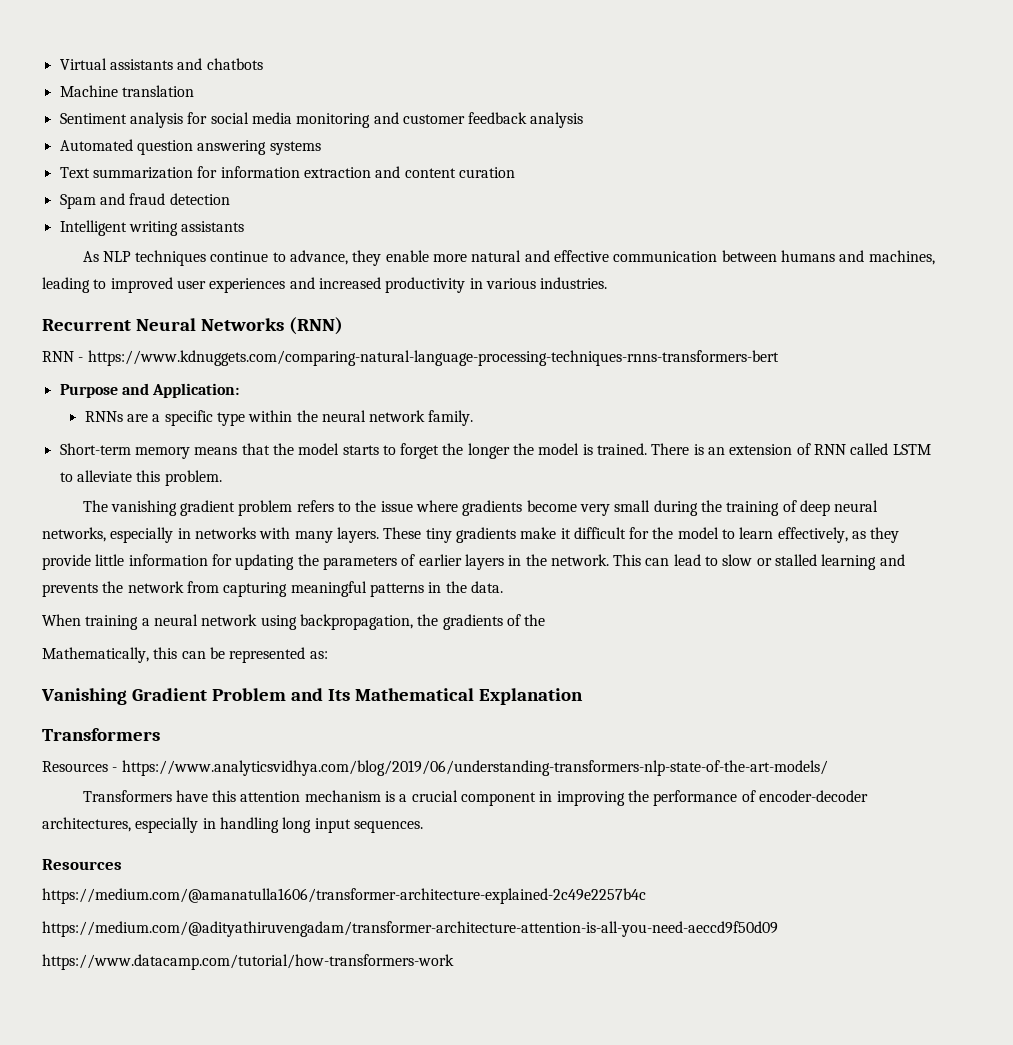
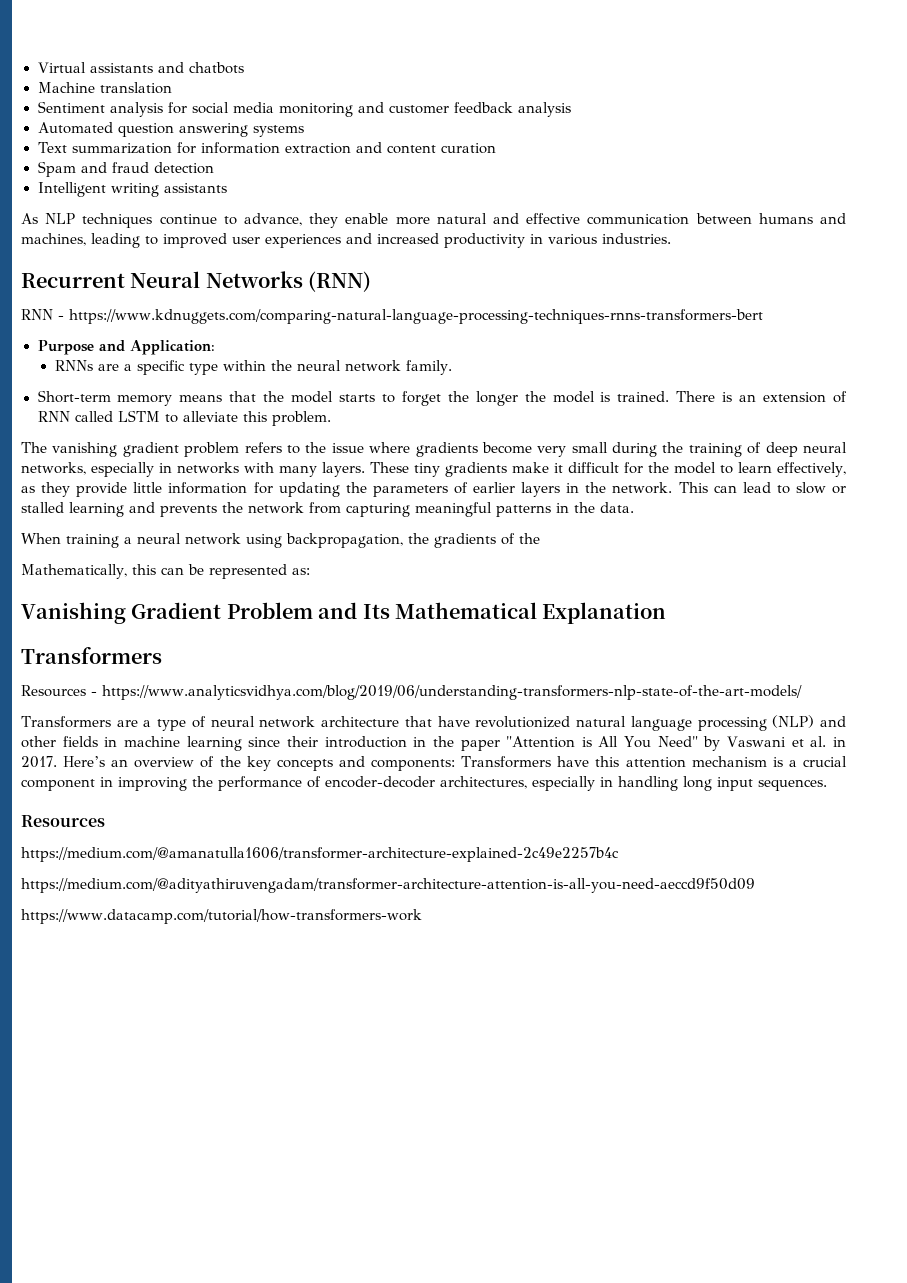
- Transformers have this attention mechanism is a crucial component in improving the performance of encoder-decoder architectures, especially in handling long input sequences.
+ Transformers are a type of neural network architecture that have revolutionized natural language processing (NLP) and other fields in machine learning since their introduction in the paper "Attention is All You Need" by Vaswani et al. in 2017. Here’s an overview of the key concepts and components: Transformers have this attention mechanism is a crucial component in improving the performance of encoder-decoder architectures, especially in handling long input sequences.

